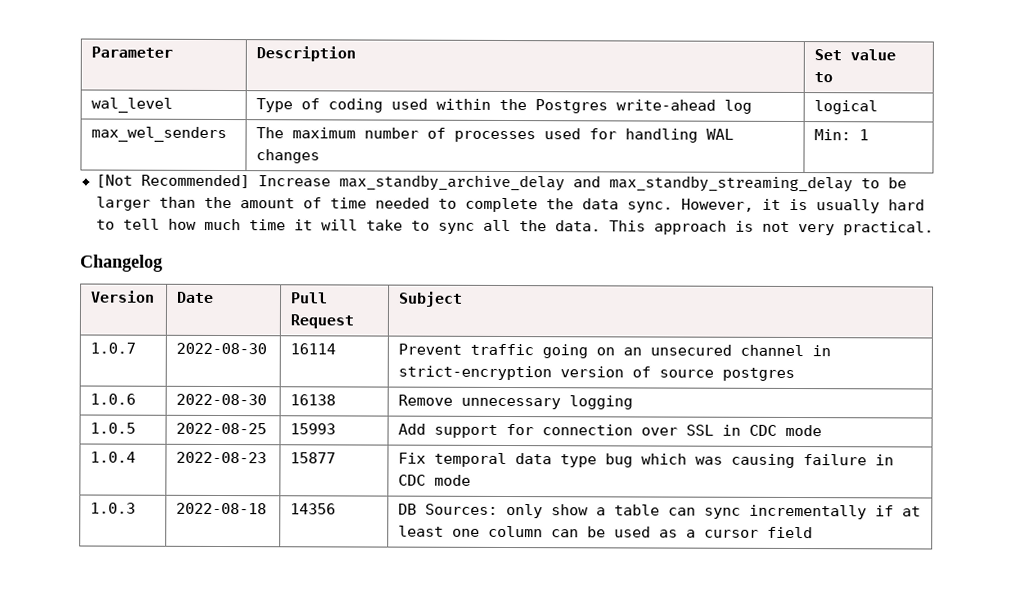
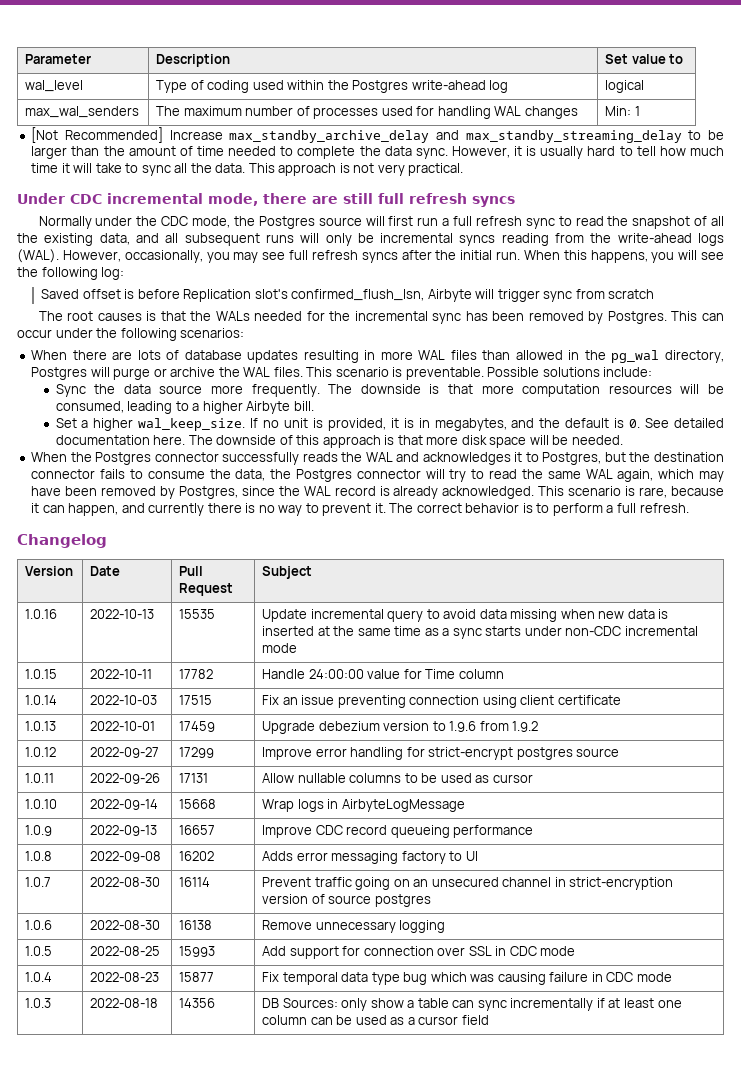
- max_wel_senders | The maximum number of processes used for handling WAL changes | Min: 1
+ max_wal_senders | The maximum number of processes used for handling WAL changes | Min: 1
+ Under CDC incremental mode, there are still full refresh syncs
+ Normally under the CDC mode, the Postgres source will first run a full refresh sync to read the snapshot of all the existing data, and all subsequent runs will only be incremental syncs reading from the write-ahead logs (WAL). However, occasionally, you may see full refresh syncs after the initial run. When this happens, you will see the following log:
+ Saved offset is before Replication slot's confirmed_flush_lsn, Airbyte will trigger sync from scratch
+ The root causes is that the WALs needed for the incremental sync has been removed by Postgres. This can occur under the following scenarios:
+ When there are lots of database updates resulting in more WAL files than allowed in the pg_wal directory, Postgres will purge or archive the WAL files. This scenario is preventable. Possible solutions include:
+ Sync the data source more frequently. The downside is that more computation resources will be consumed, leading to a higher Airbyte bill.
+ Set a higher wal_keep_size. If no unit is provided, it is in megabytes, and the default is 0. See detailed documentation here. The downside of this approach is that more disk space will be needed.
+ When the Postgres connector successfully reads the WAL and acknowledges it to Postgres, but the destination connector fails to consume the data, the Postgres connector will try to read the same WAL again, which may have been removed by Postgres, since the WAL record is already acknowledged. This scenario is rare, because it can happen, and currently there is no way to prevent it. The correct behavior is to perform a full refresh.
+ 1.0.16 | 2022-10-13 | 15535 | Update incremental query to avoid data missing when new data is inserted at the same time as a sync starts under non-CDC incremental mode
+ 1.0.15 | 2022-10-11 | 17782 | Handle 24:00:00 value for Time column
+ 1.0.14 | 2022-10-03 | 17515 | Fix an issue preventing connection using client certificate
+ 1.0.13 | 2022-10-01 | 17459 | Upgrade debezium version to 1.9.6 from 1.9.2
+ 1.0.12 | 2022-09-27 | 17299 | Improve error handling for strict-encrypt postgres source
+ 1.0.11 | 2022-09-26 | 17131 | Allow nullable columns to be used as cursor
+ 1.0.10 | 2022-09-14 | 15668 | Wrap logs in AirbyteLogMessage
+ 1.0.9 | 2022-09-13 | 16657 | Improve CDC record queueing performance
+ 1.0.8 | 2022-09-08 | 16202 | Adds error messaging factory to UI

